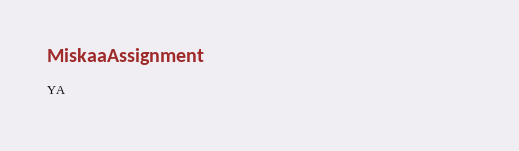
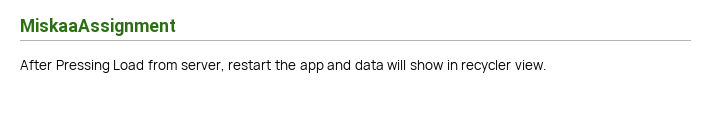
- YA
+ After Pressing Load from server, restart the app and data will show in recycler view.

